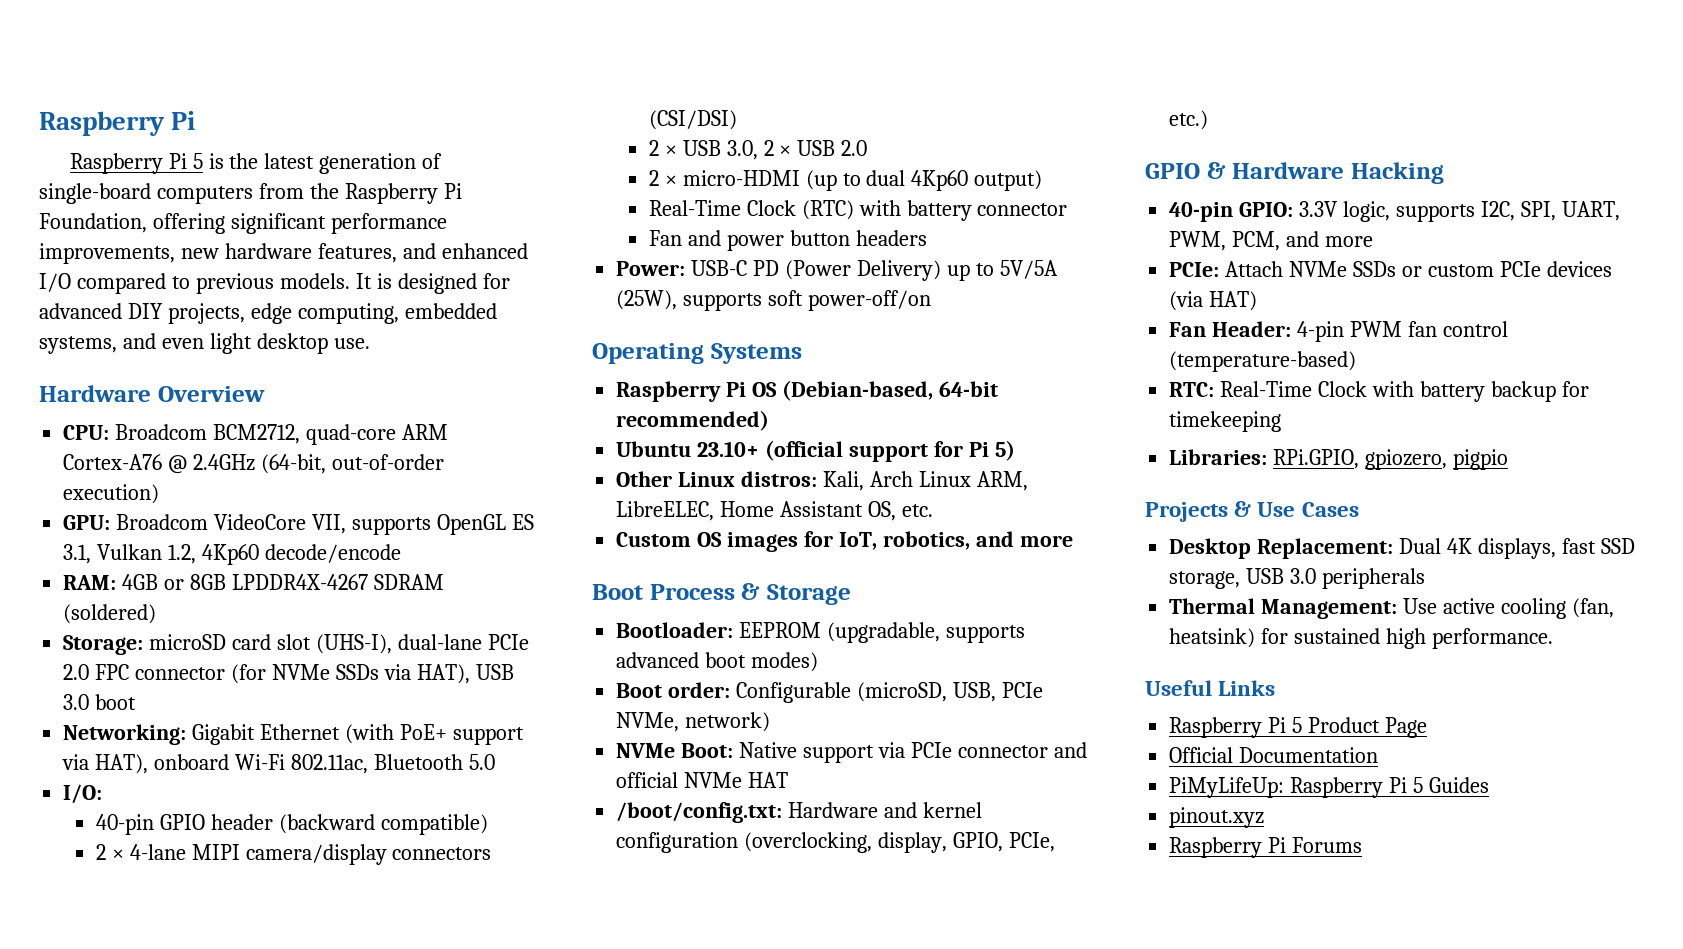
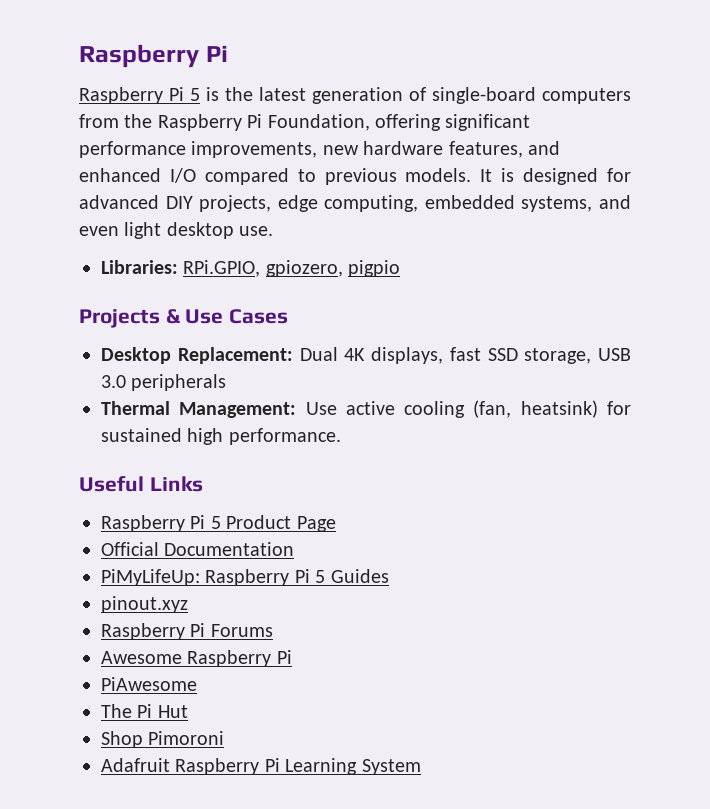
- Hardware Overview
- CPU: Broadcom BCM2712, quad-core ARM Cortex-A76 @ 2.4GHz (64-bit, out-of-order execution)
- GPU: Broadcom VideoCore VII, supports OpenGL ES 3.1, Vulkan 1.2, 4Kp60 decode/encode
- RAM: 4GB or 8GB LPDDR4X-4267 SDRAM (soldered)
- Storage: microSD card slot (UHS-I), dual-lane PCIe 2.0 FPC connector (for NVMe SSDs via HAT), USB 3.0 boot
- Networking: Gigabit Ethernet (with PoE+ support via HAT), onboard Wi-Fi 802.11ac, Bluetooth 5.0
- I/O:
- 40-pin GPIO header (backward compatible)
- 2 × 4-lane MIPI camera/display connectors (CSI/DSI)
- 2 × USB 3.0, 2 × USB 2.0
- 2 × micro-HDMI (up to dual 4Kp60 output)
- Real-Time Clock (RTC) with battery connector
- Fan and power button headers
- Power: USB-C PD (Power Delivery) up to 5V/5A (25W), supports soft power-off/on
- Operating Systems
- Raspberry Pi OS (Debian-based, 64-bit recommended)
- Ubuntu 23.10+ (official support for Pi 5)
- Other Linux distros: Kali, Arch Linux ARM, LibreELEC, Home Assistant OS, etc.
- Custom OS images for IoT, robotics, and more
- Boot Process & Storage
- Bootloader: EEPROM (upgradable, supports advanced boot modes)
- Boot order: Configurable (microSD, USB, PCIe NVMe, network)
- NVMe Boot: Native support via PCIe connector and official NVMe HAT
- /boot/config.txt: Hardware and kernel configuration (overclocking, display, GPIO, PCIe, etc.)
- GPIO & Hardware Hacking
- 40-pin GPIO: 3.3V logic, supports I2C, SPI, UART, PWM, PCM, and more
- PCIe: Attach NVMe SSDs or custom PCIe devices (via HAT)
- Fan Header: 4-pin PWM fan control (temperature-based)
- RTC: Real-Time Clock with battery backup for timekeeping
+ Awesome Raspberry Pi
+ PiAwesome
+ The Pi Hut
+ Shop Pimoroni
+ Adafruit Raspberry Pi Learning System

